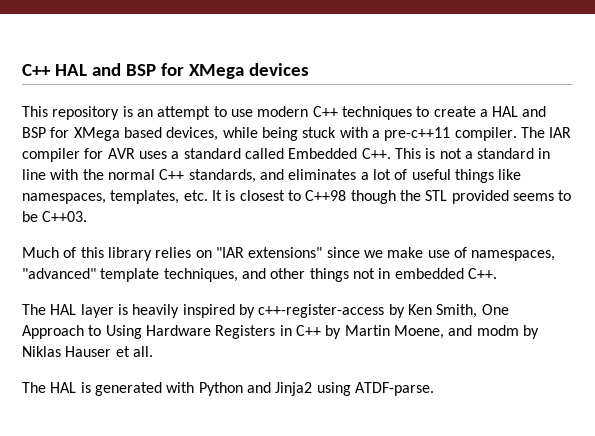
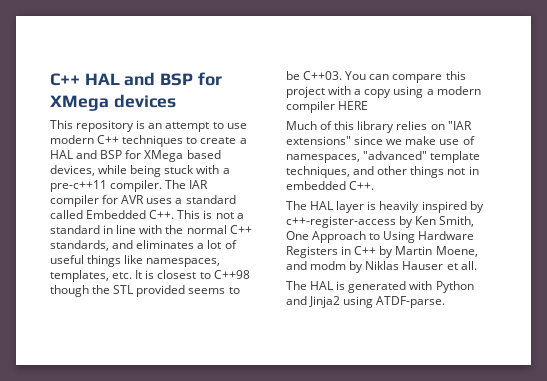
+ You can compare this project with a copy using a modern compiler HERE

